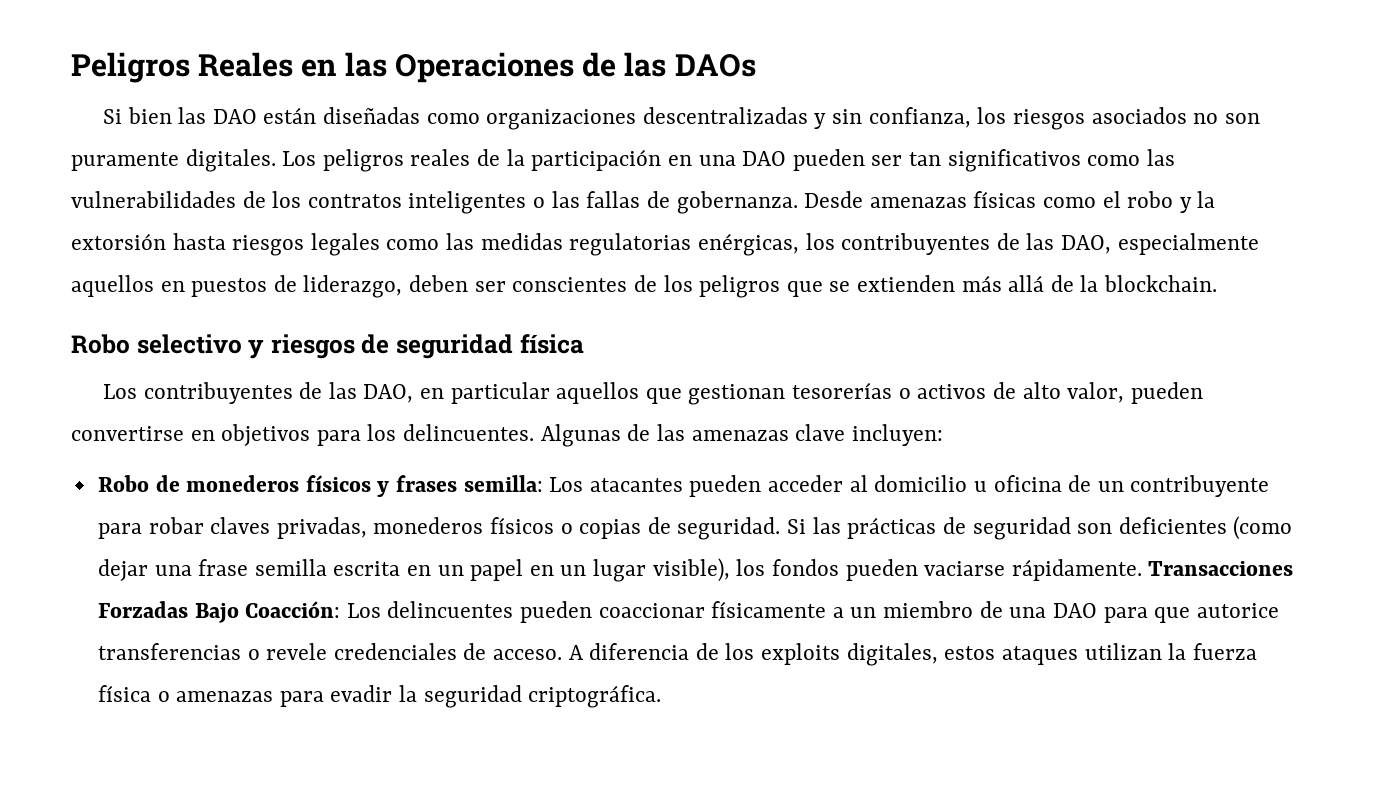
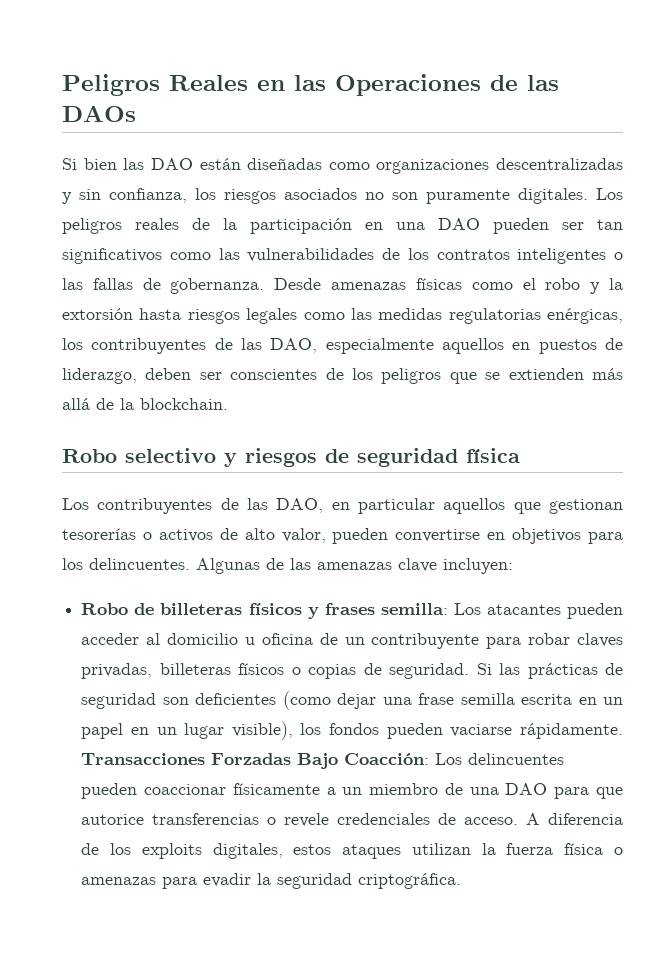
- Robo de monederos físicos y frases semilla: Los atacantes pueden acceder al domicilio u oficina de un contribuyente para robar claves privadas, monederos físicos o copias de seguridad.
+ Robo de billeteras físicos y frases semilla: Los atacantes pueden acceder al domicilio u oficina de un contribuyente para robar claves privadas, billeteras físicos o copias de seguridad.

